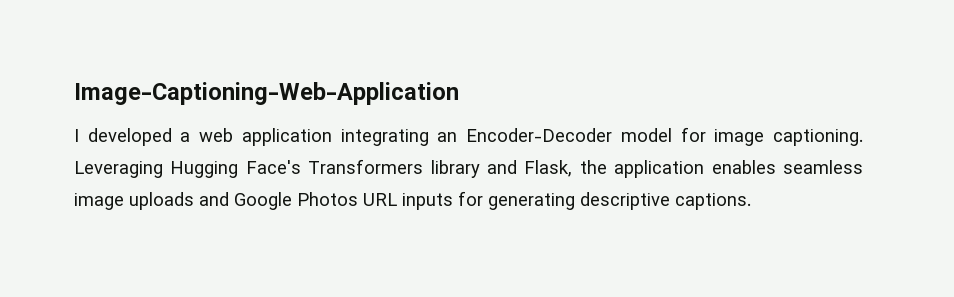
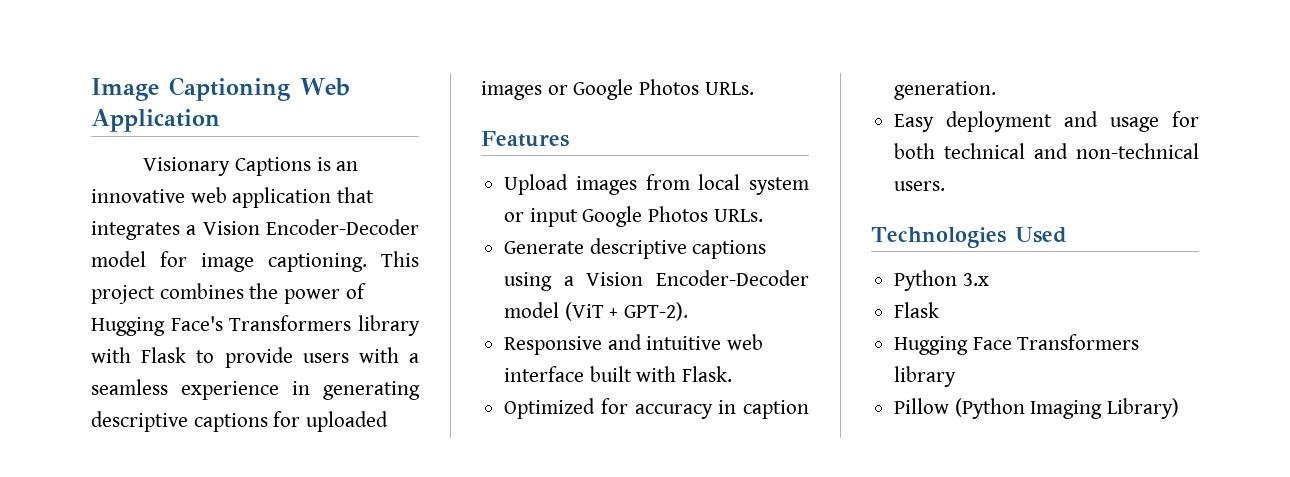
- Image-Captioning-Web-Application
- I developed a web application integrating an Encoder-Decoder model for image captioning.
+ Image Captioning Web Application
+ Visionary Captions is an innovative web application that integrates a Vision Encoder-Decoder model for image captioning.
- Leveraging Hugging Face's Transformers library and Flask, the application enables seamless image uploads and Google Photos URL inputs for generating descriptive captions.
+ This project combines the power of Hugging Face's Transformers library with Flask to provide users with a seamless experience in generating descriptive captions for uploaded images or Google Photos URLs.
+ Features
+ Upload images from local system or input Google Photos URLs.
+ Generate descriptive captions using a Vision Encoder-Decoder model (ViT + GPT-2).
+ Responsive and intuitive web interface built with Flask.
+ Optimized for accuracy in caption generation.
+ Easy deployment and usage for both technical and non-technical users.
+ Technologies Used
+ Python 3.x
+ Flask
+ Hugging Face Transformers library
+ Pillow (Python Imaging Library)

